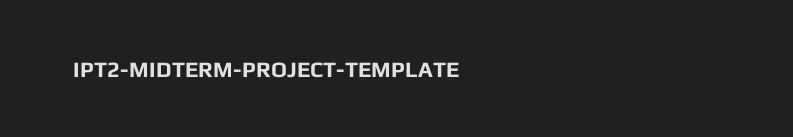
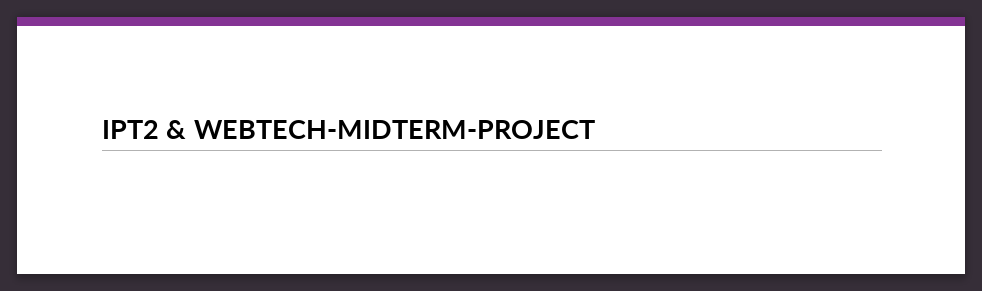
- IPT2-MIDTERM-PROJECT-TEMPLATE
+ IPT2 & WEBTECH-MIDTERM-PROJECT

